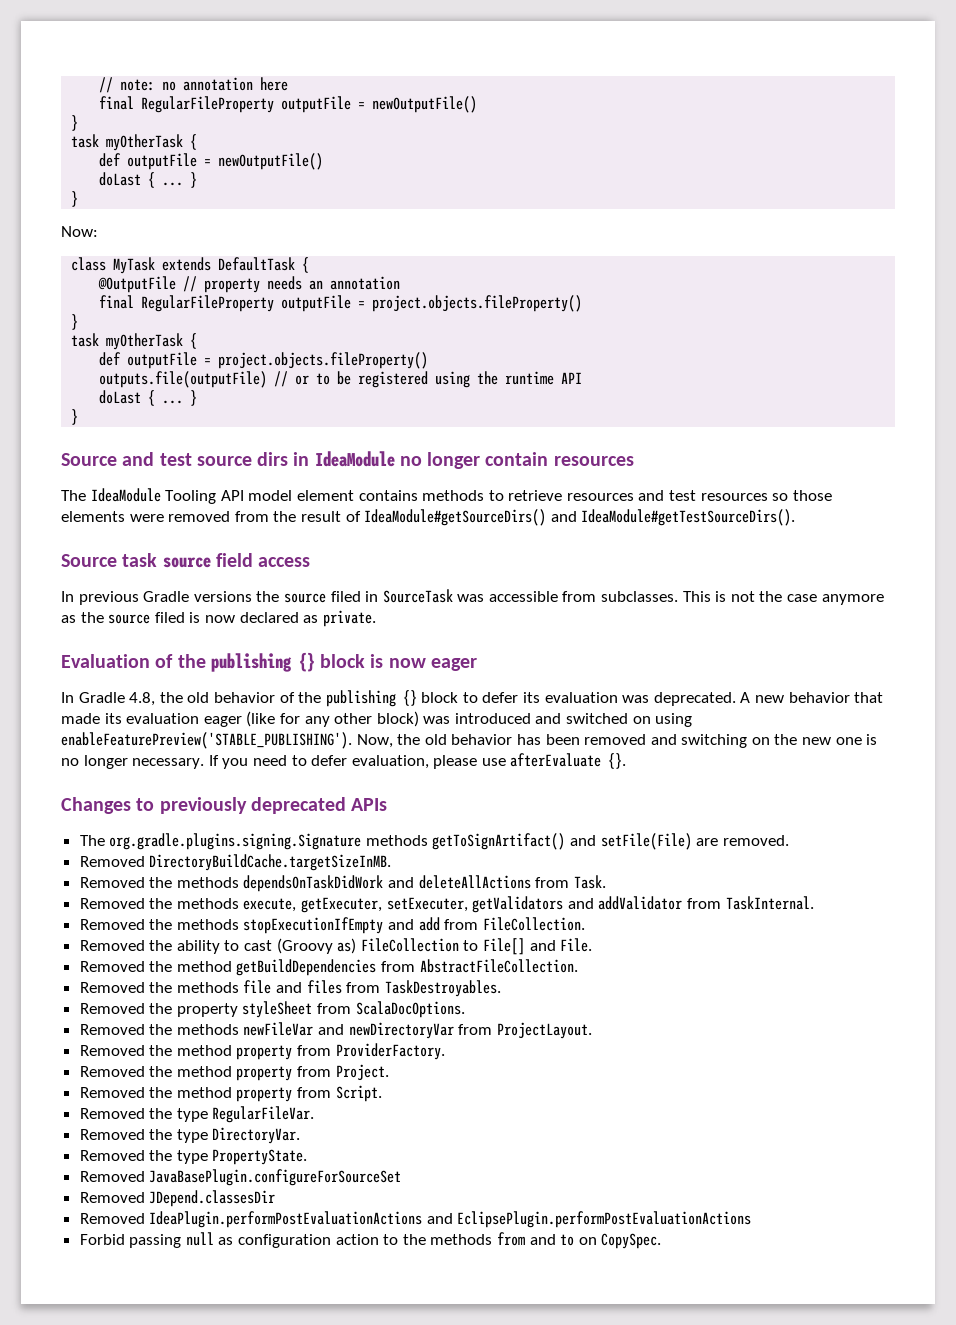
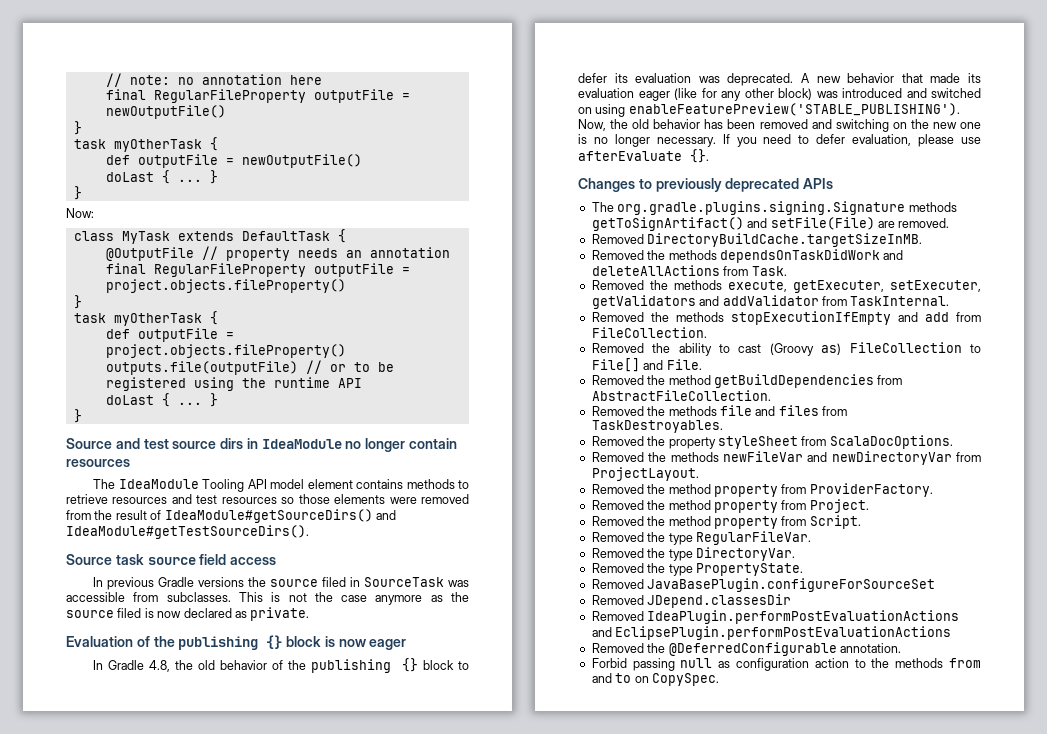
+ Removed the @DeferredConfigurable annotation.

